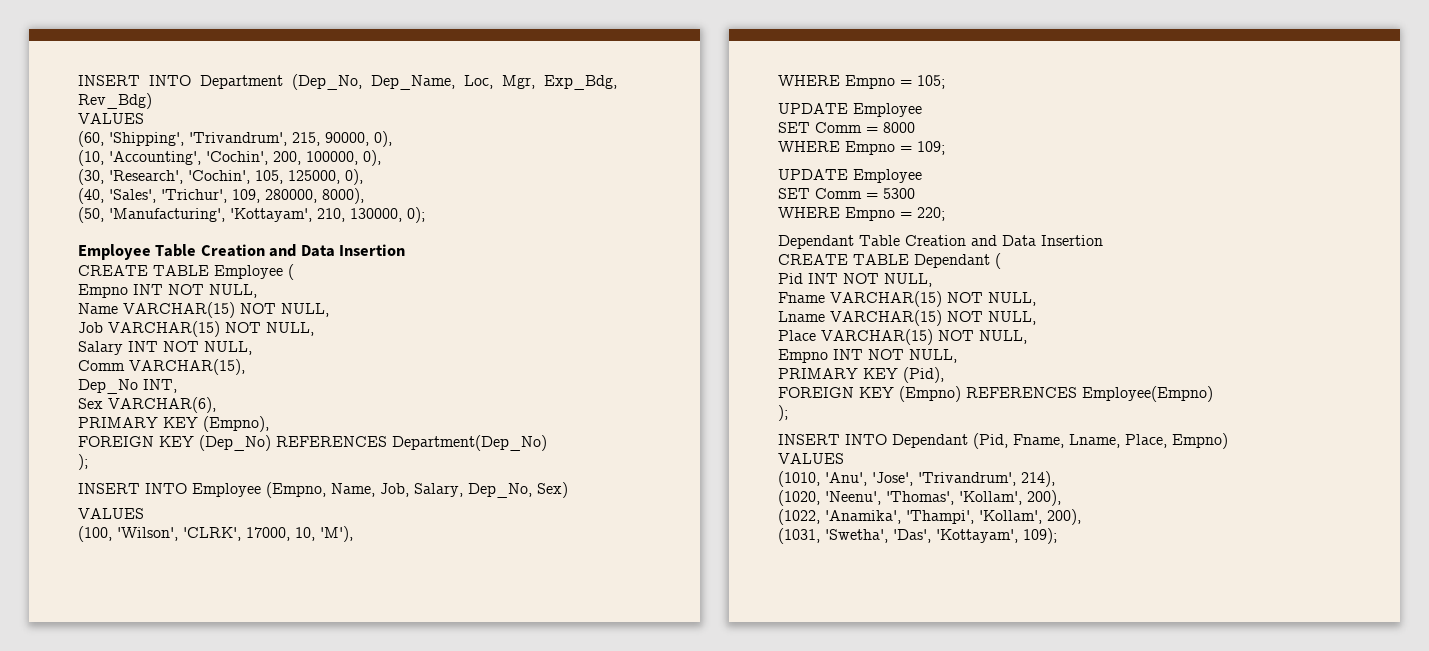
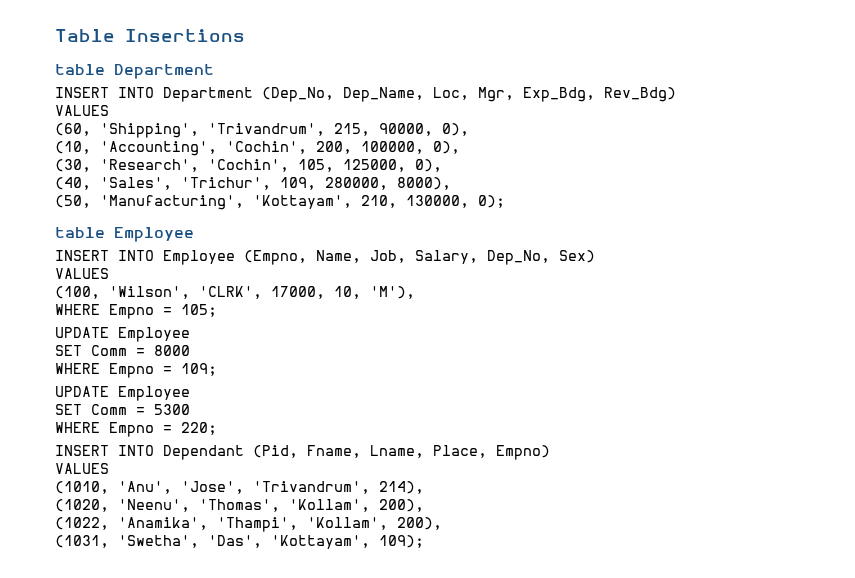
+ Table Insertions
+ table Department
- Employee Table Creation and Data Insertion
- CREATE TABLE Employee (
- Empno INT NOT NULL,
- Name VARCHAR(15) NOT NULL,
- Job VARCHAR(15) NOT NULL,
- Salary INT NOT NULL,
- Comm VARCHAR(15),
- Dep_No INT,
- Sex VARCHAR(6),
- PRIMARY KEY (Empno),
- FOREIGN KEY (Dep_No) REFERENCES Department(Dep_No)
- );
+ table Employee
- Dependant Table Creation and Data Insertion
- CREATE TABLE Dependant (
- Pid INT NOT NULL,
- Fname VARCHAR(15) NOT NULL,
- Lname VARCHAR(15) NOT NULL,
- Place VARCHAR(15) NOT NULL,
- Empno INT NOT NULL,
- PRIMARY KEY (Pid),
- FOREIGN KEY (Empno) REFERENCES Employee(Empno)
- );

